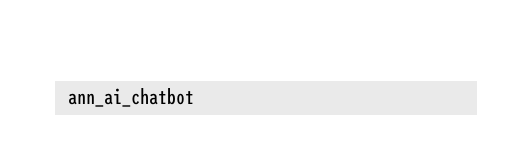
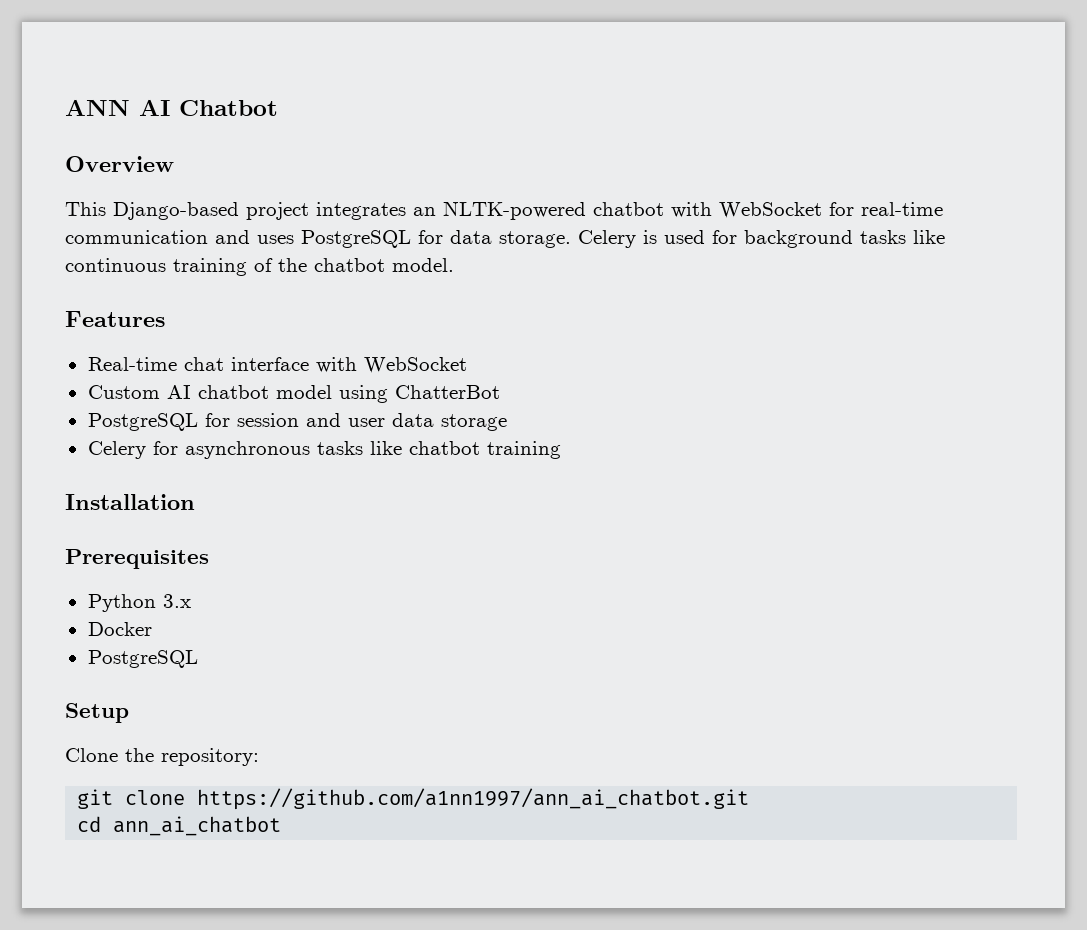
- ann_ai_chatbot
+ ANN AI Chatbot
+ Overview
+ This Django-based project integrates an NLTK-powered chatbot with WebSocket for real-time communication and uses PostgreSQL for data storage. Celery is used for background tasks like continuous training of the chatbot model.
+ Features
+ Real-time chat interface with WebSocket
+ Custom AI chatbot model using ChatterBot
+ PostgreSQL for session and user data storage
+ Celery for asynchronous tasks like chatbot training
+ Installation
+ Prerequisites
+ Python 3.x
+ Docker
+ PostgreSQL
+ Setup
+ Clone the repository:
+ git clone https://github.com/a1nn1997/ann_ai_chatbot.git
+ cd ann_ai_chatbot

